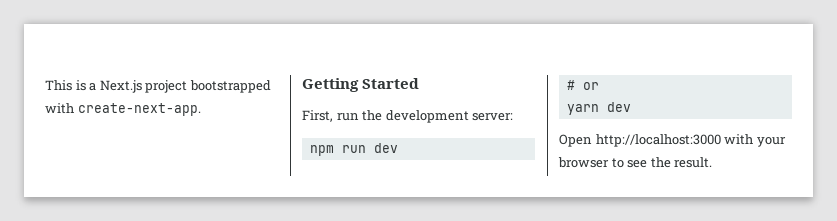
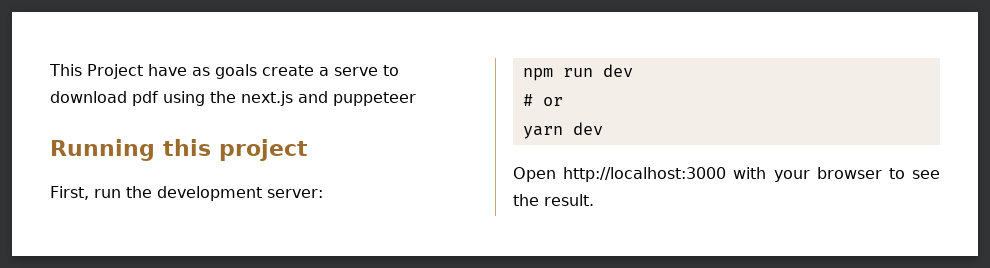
- This is a Next.js project bootstrapped with create-next-app.
- Getting Started
+ This Project have as goals create a serve to download pdf using the next.js and puppeteer
+ Running this project

